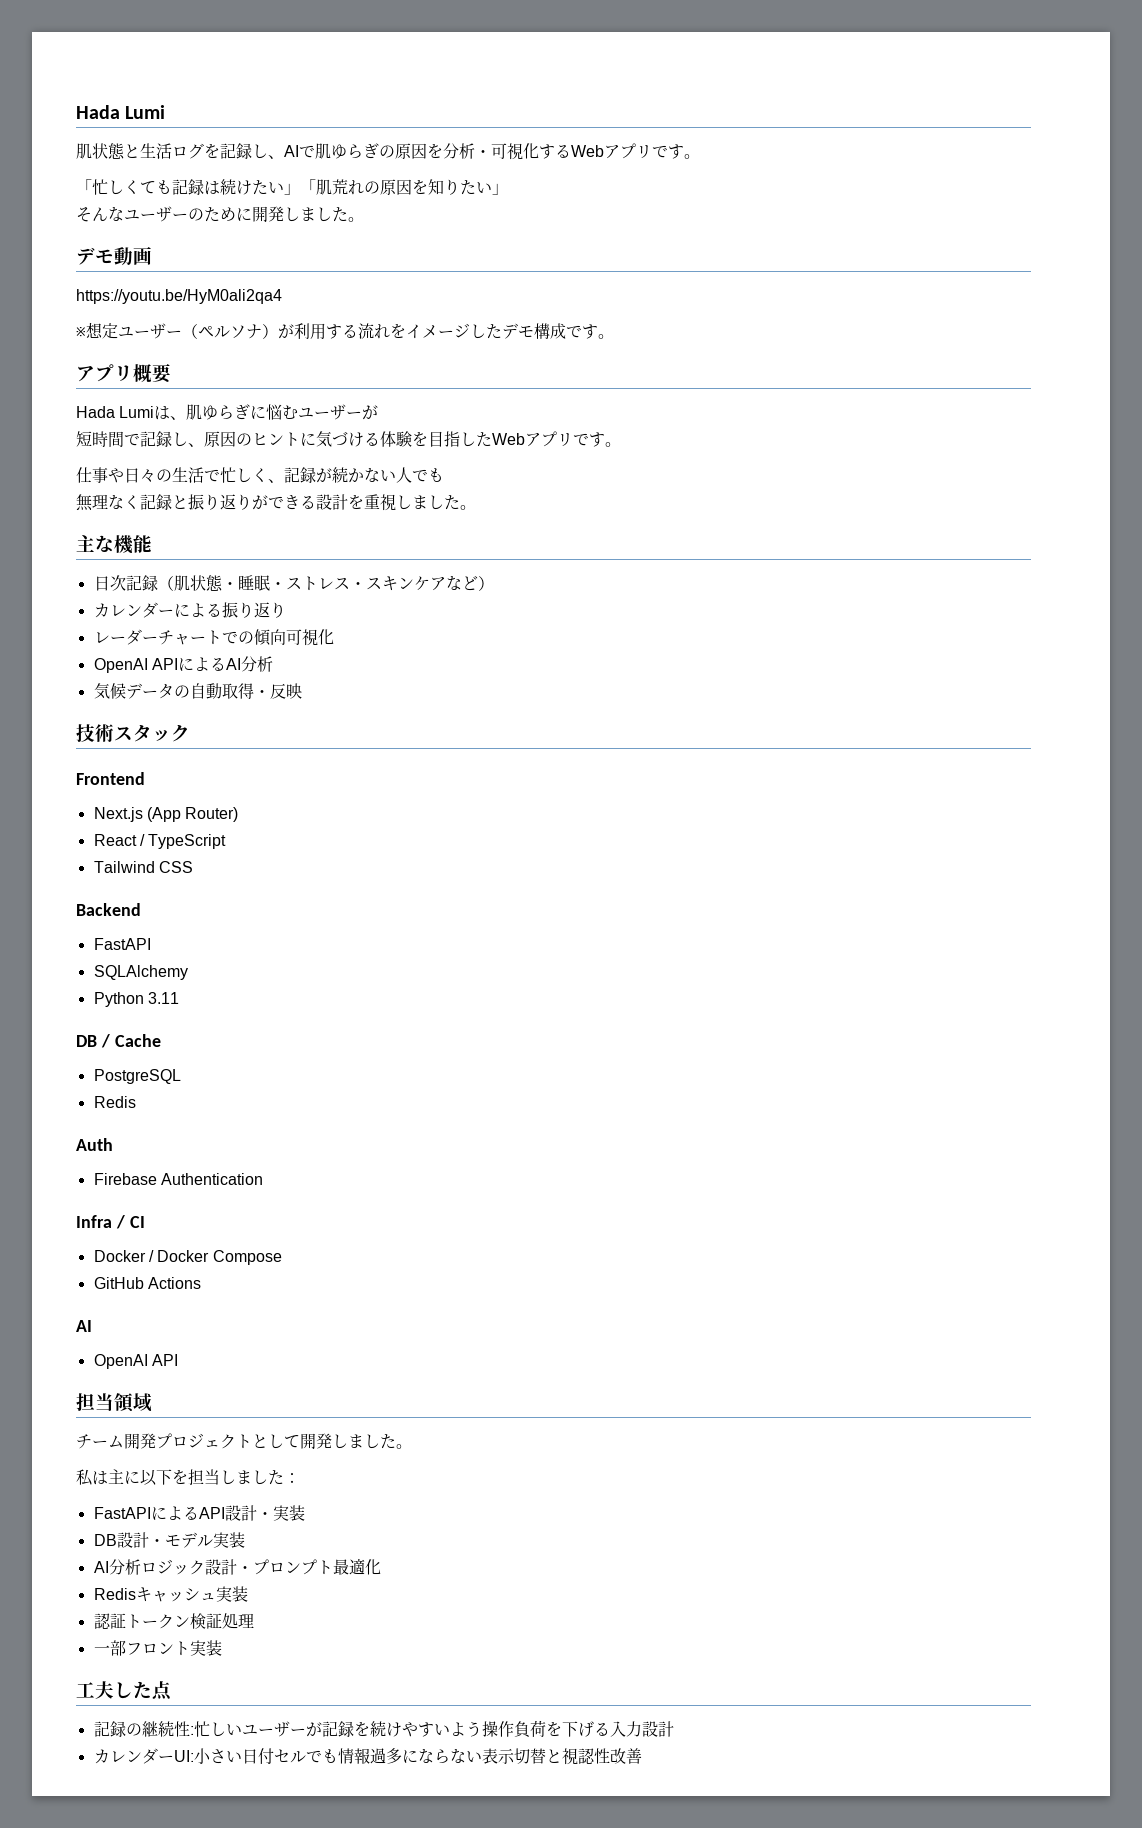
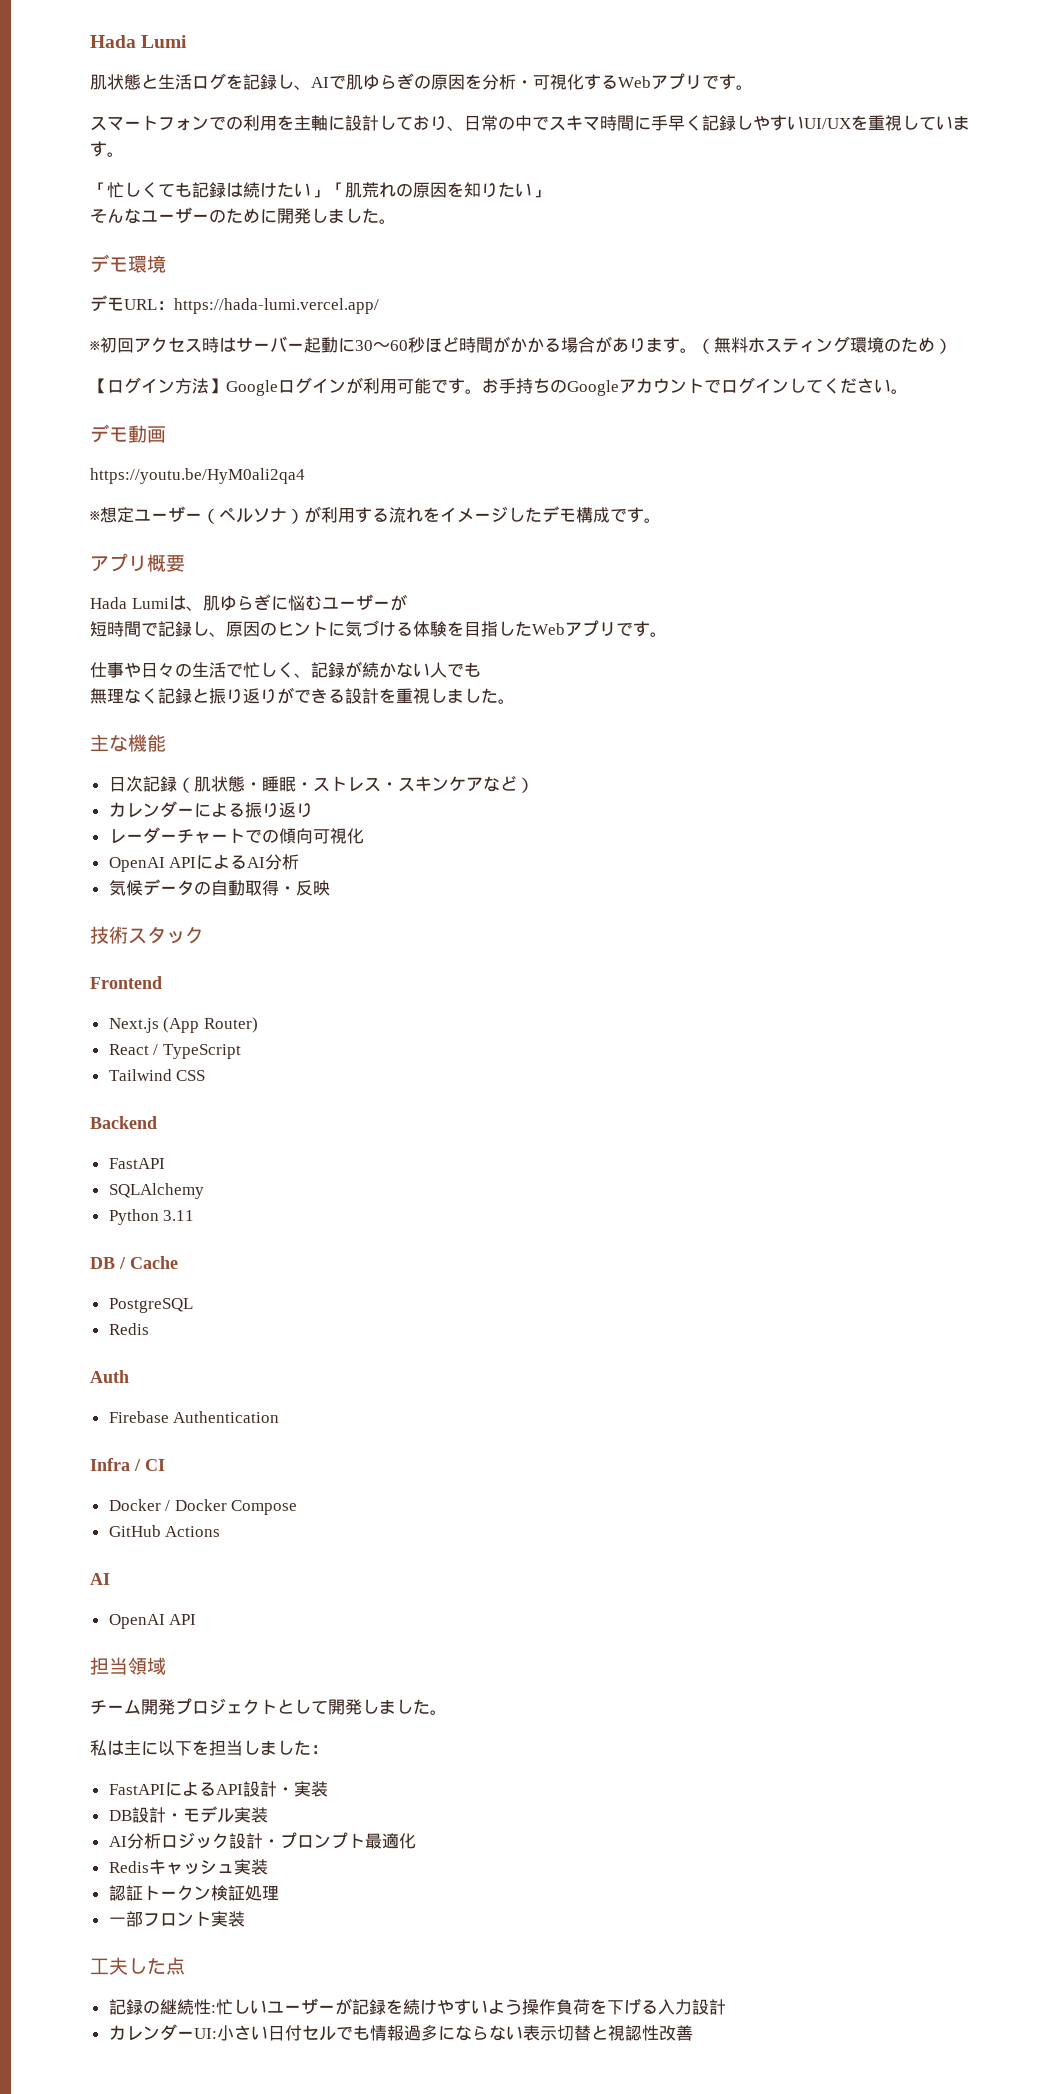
+ スマートフォンでの利用を主軸に設計しており、日常の中でスキマ時間に手早く記録しやすいUI/UXを重視しています。
+ デモ環境
+ デモURL：https://hada-lumi.vercel.app/
+ ※初回アクセス時はサーバー起動に30〜60秒ほど時間がかかる場合があります。（無料ホスティング環境のため）
+ 【ログイン方法】Googleログインが利用可能です。お手持ちのGoogleアカウントでログインしてください。

